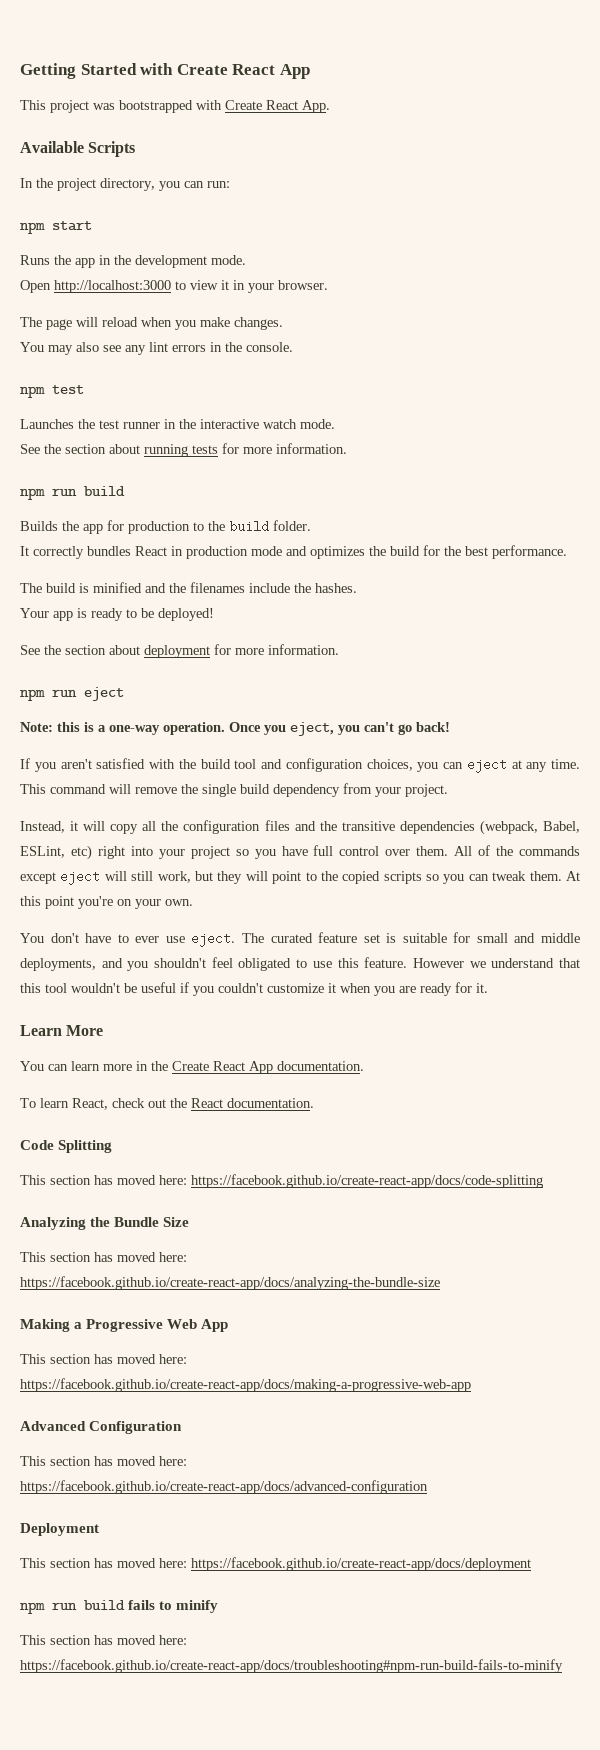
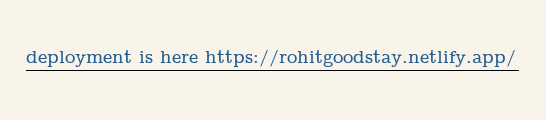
- Getting Started with Create React App
- This project was bootstrapped with Create React App.
- Available Scripts
- In the project directory, you can run:
- npm start
- Runs the app in the development mode.
- Open http://localhost:3000 to view it in your browser.
- The page will reload when you make changes.
- You may also see any lint errors in the console.
- npm test
- Launches the test runner in the interactive watch mode.
- See the section about running tests for more information.
- npm run build
- Builds the app for production to the build folder.
- It correctly bundles React in production mode and optimizes the build for the best performance.
- The build is minified and the filenames include the hashes.
- Your app is ready to be deployed!
- See the section about deployment for more information.
- npm run eject
- Note: this is a one-way operation. Once you eject, you can't go back!
- If you aren't satisfied with the build tool and configuration choices, you can eject at any time. This command will remove the single build dependency from your project.
- Instead, it will copy all the configuration files and the transitive dependencies (webpack, Babel, ESLint, etc) right into your project so you have full control over them. All of the commands except eject will still work, but they will point to the copied scripts so you can tweak them. At this point you're on your own.
- You don't have to ever use eject. The curated feature set is suitable for small and middle deployments, and you shouldn't feel obligated to use this feature. However we understand that this tool wouldn't be useful if you couldn't customize it when you are ready for it.
- Learn More
- You can learn more in the Create React App documentation.
- To learn React, check out the React documentation.
- Code Splitting
- This section has moved here: https://facebook.github.io/create-react-app/docs/code-splitting
- Analyzing the Bundle Size
- This section has moved here: https://facebook.github.io/create-react-app/docs/analyzing-the-bundle-size
- Making a Progressive Web App
- This section has moved here: https://facebook.github.io/create-react-app/docs/making-a-progressive-web-app
- Advanced Configuration
- This section has moved here: https://facebook.github.io/create-react-app/docs/advanced-configuration
- Deployment
- This section has moved here: https://facebook.github.io/create-react-app/docs/deployment
- npm run build fails to minify
- This section has moved here: https://facebook.github.io/create-react-app/docs/troubleshooting#npm-run-build-fails-to-minify
+ deployment is here https://rohitgoodstay.netlify.app/

